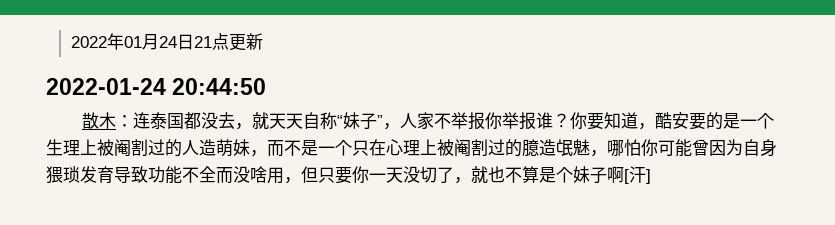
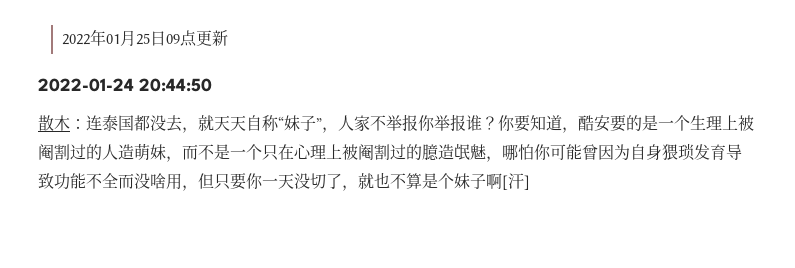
- 2022年01月24日21点更新
+ 2022年01月25日09点更新

